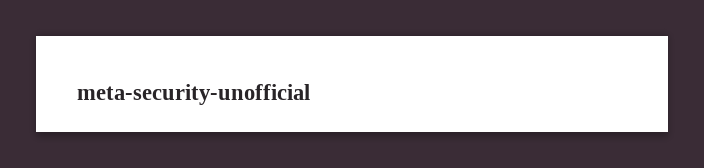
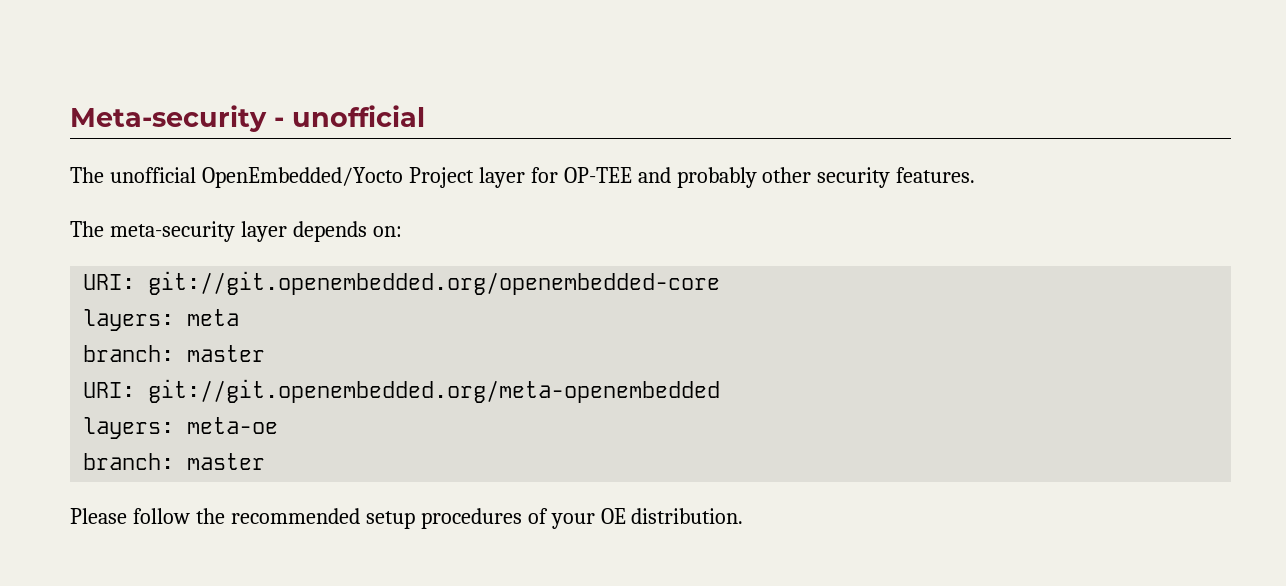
- meta-security-unofficial
+ Meta-security - unofficial
+ The unofficial OpenEmbedded/Yocto Project layer for OP-TEE and probably other security features.
+ The meta-security layer depends on:
+ URI: git://git.openembedded.org/openembedded-core
+ layers: meta
+ branch: master
+ URI: git://git.openembedded.org/meta-openembedded
+ layers: meta-oe
+ branch: master
+ Please follow the recommended setup procedures of your OE distribution.

